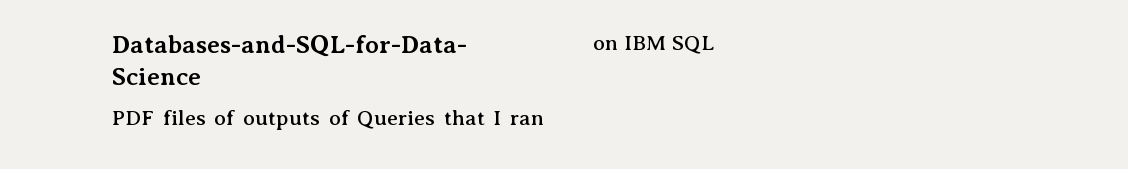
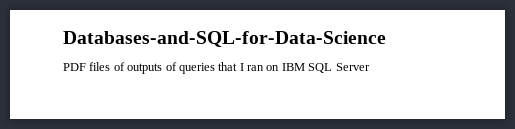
- PDF files of outputs of Queries that I ran on IBM SQL
+ PDF files of outputs of queries that I ran on IBM SQL Server

